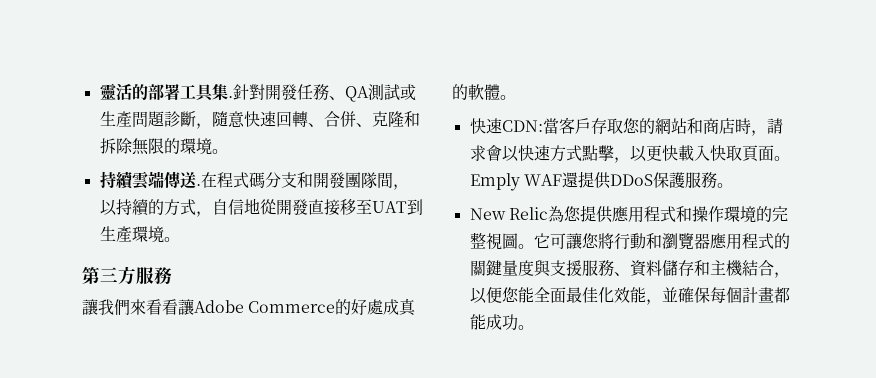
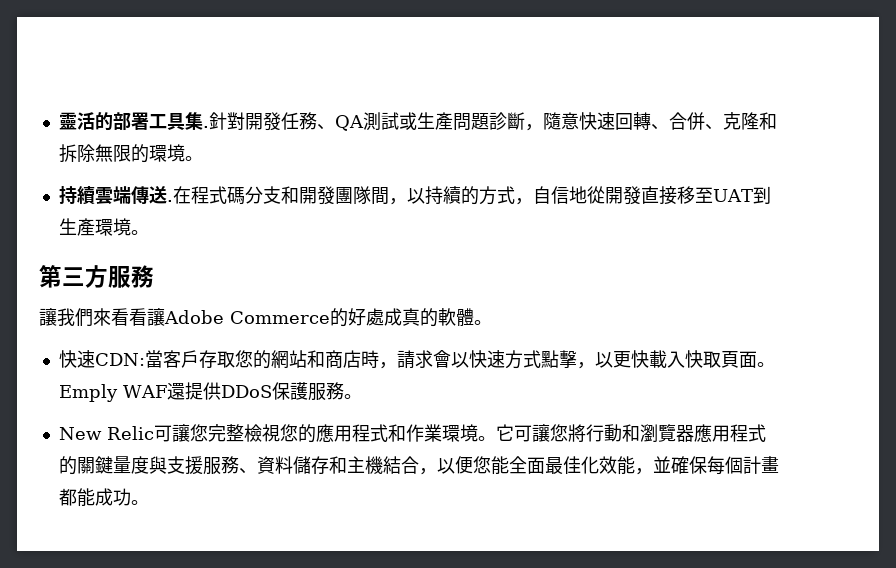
- New Relic為您提供應用程式和操作環境的完整視圖。
+ New Relic可讓您完整檢視您的應用程式和作業環境。

